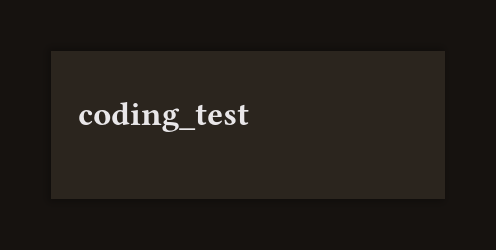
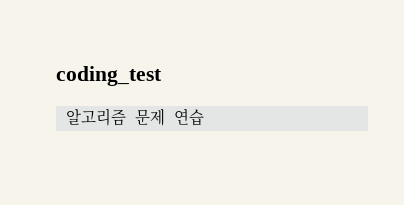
+ 알고리즘 문제 연습

